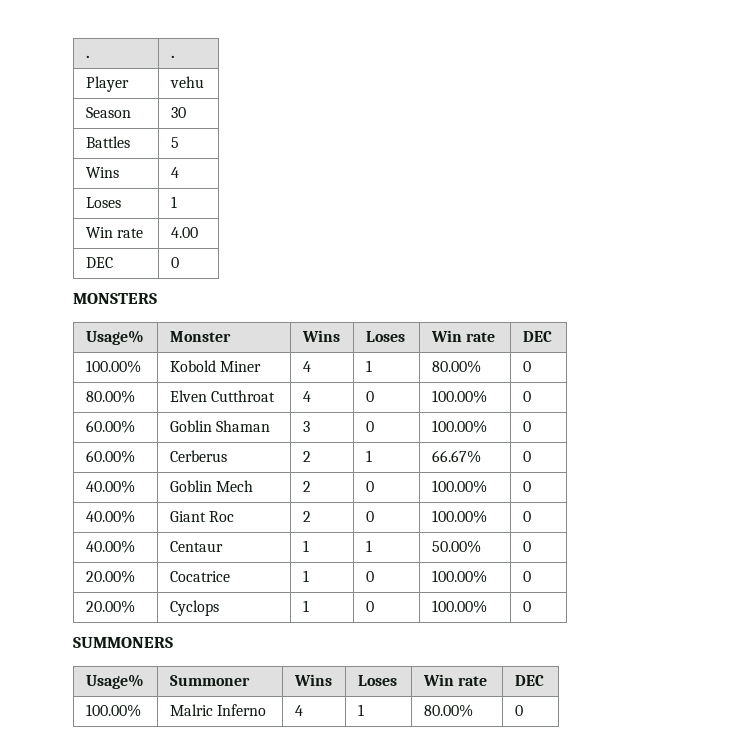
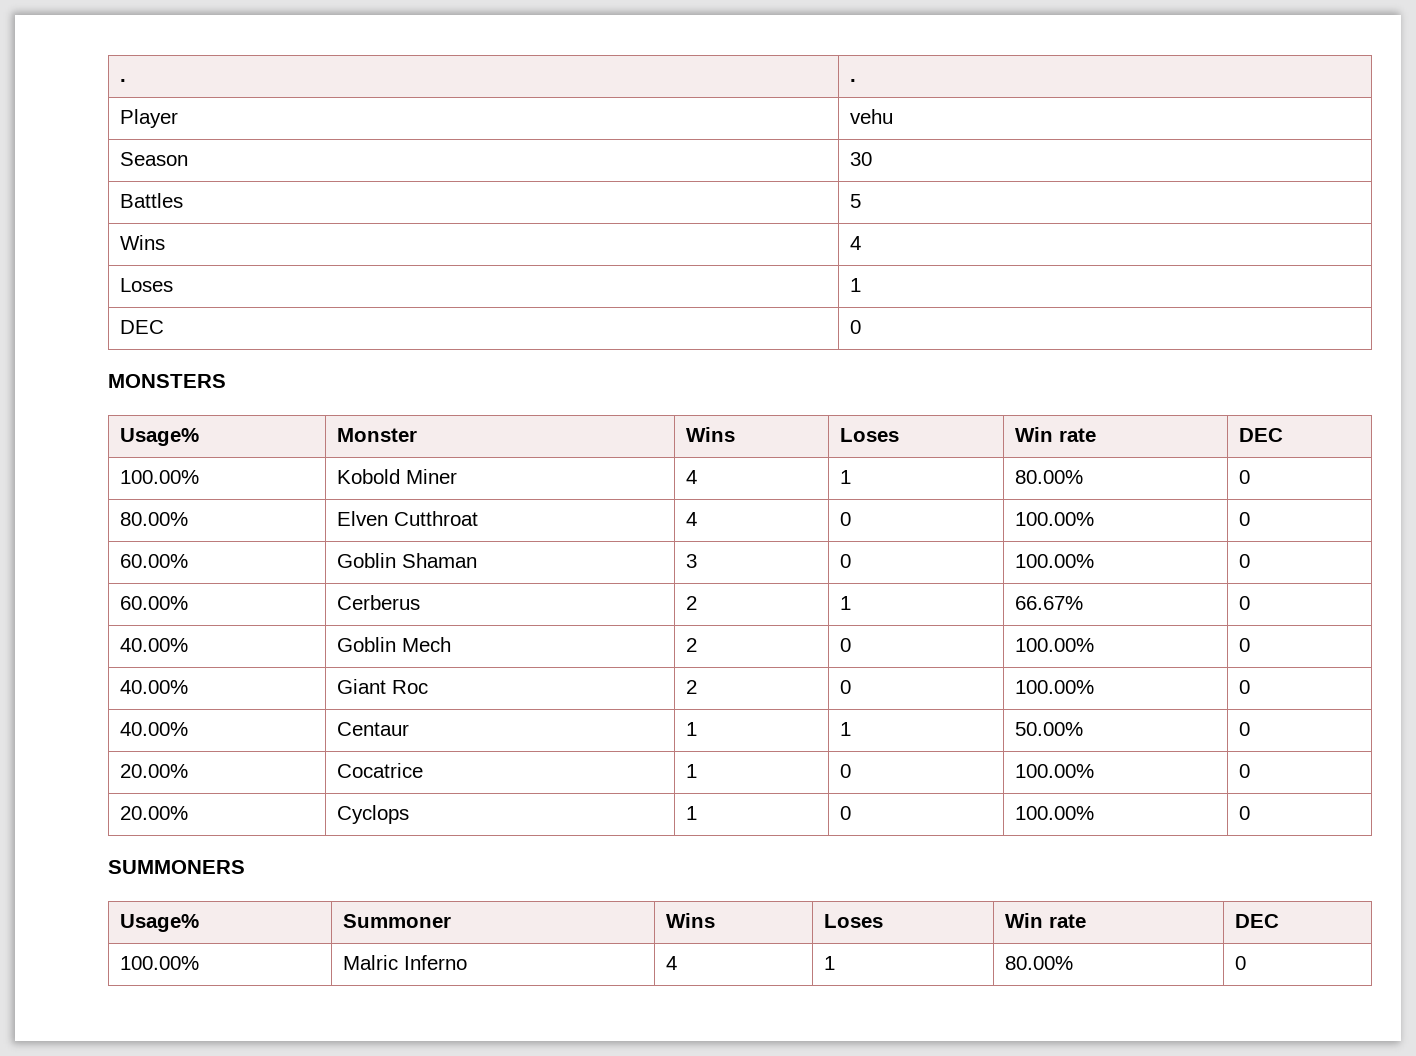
- Win rate | 4.00

